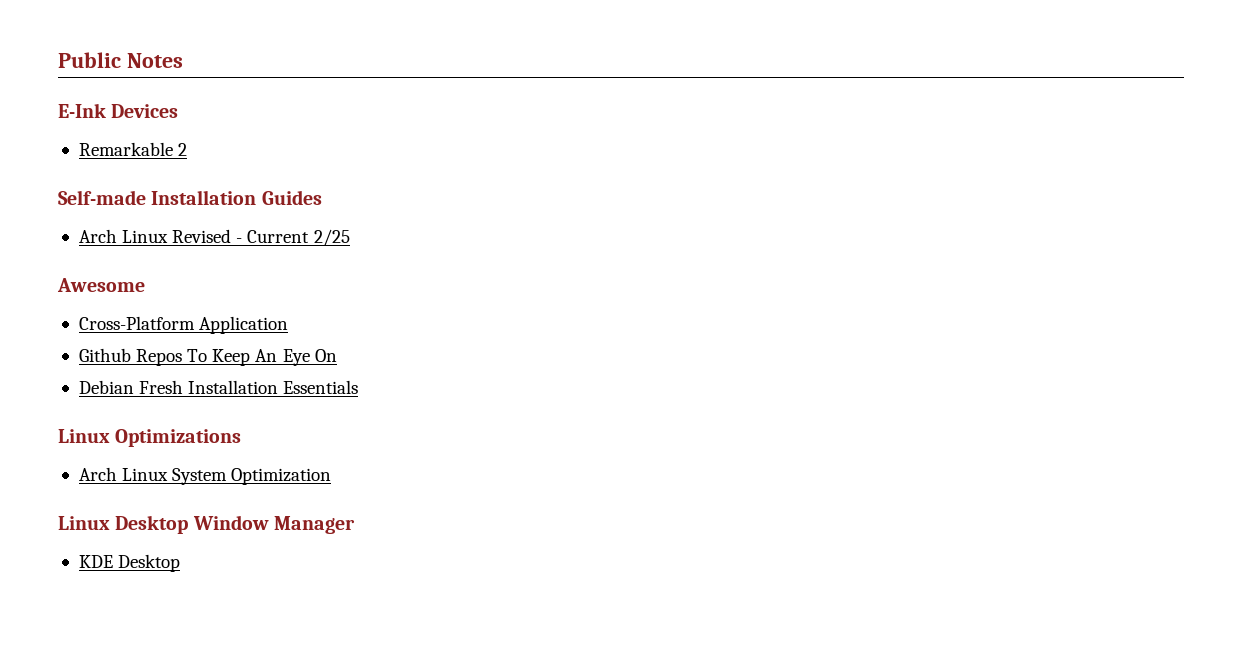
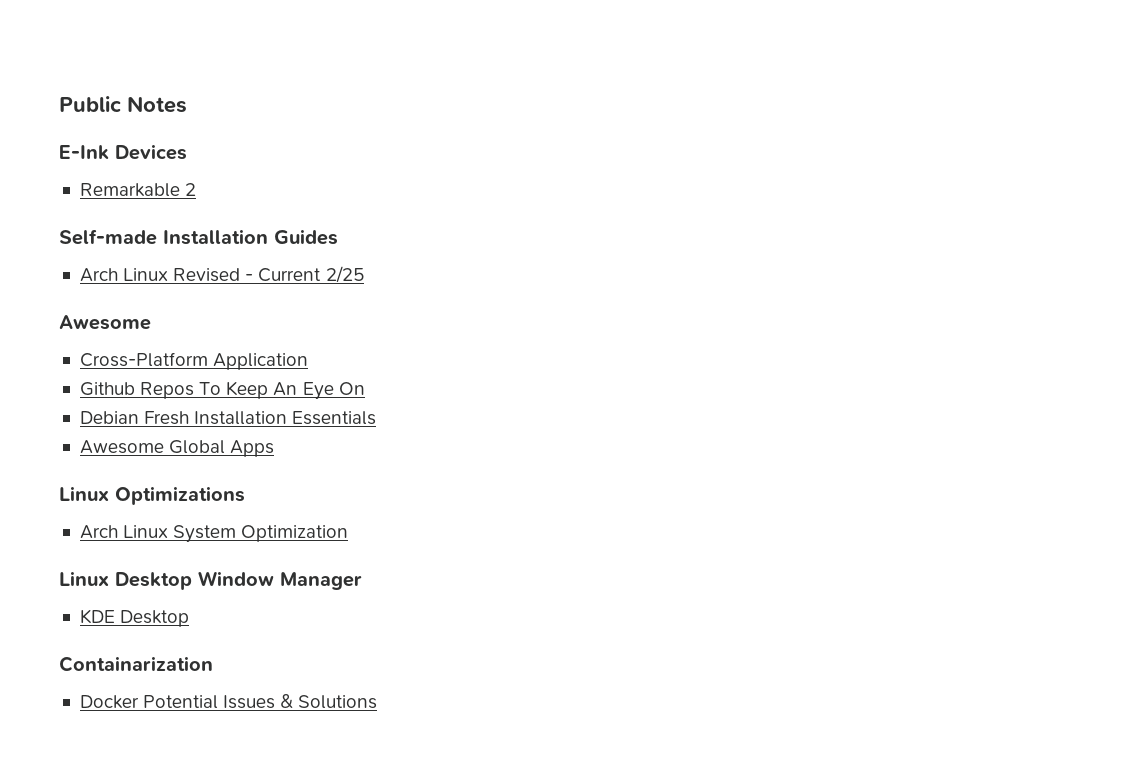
+ Awesome Global Apps
+ Containarization
+ Docker Potential Issues & Solutions

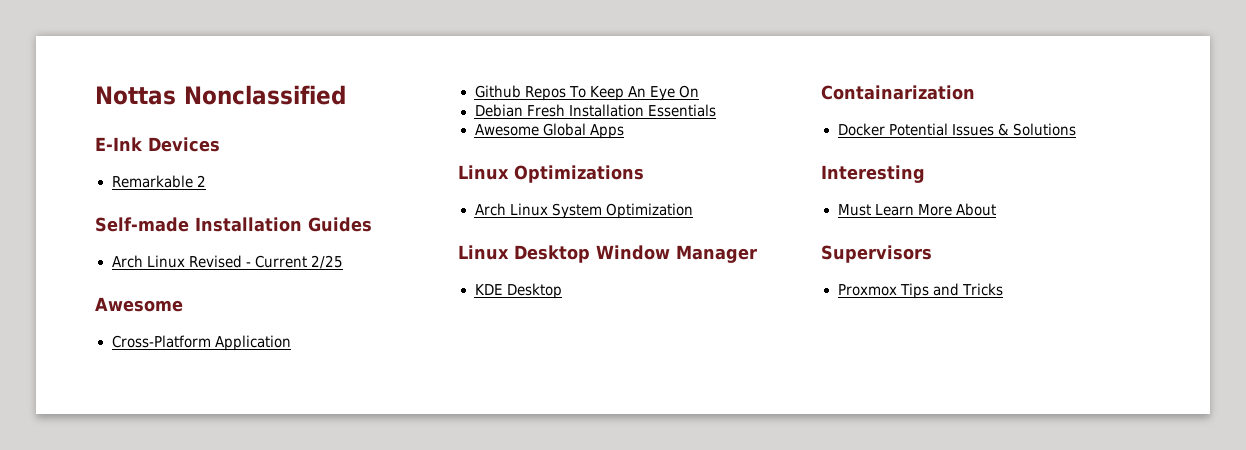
- Public Notes
+ Nottas Nonclassified
+ Interesting
+ Must Learn More About
+ Supervisors
+ Proxmox Tips and Tricks

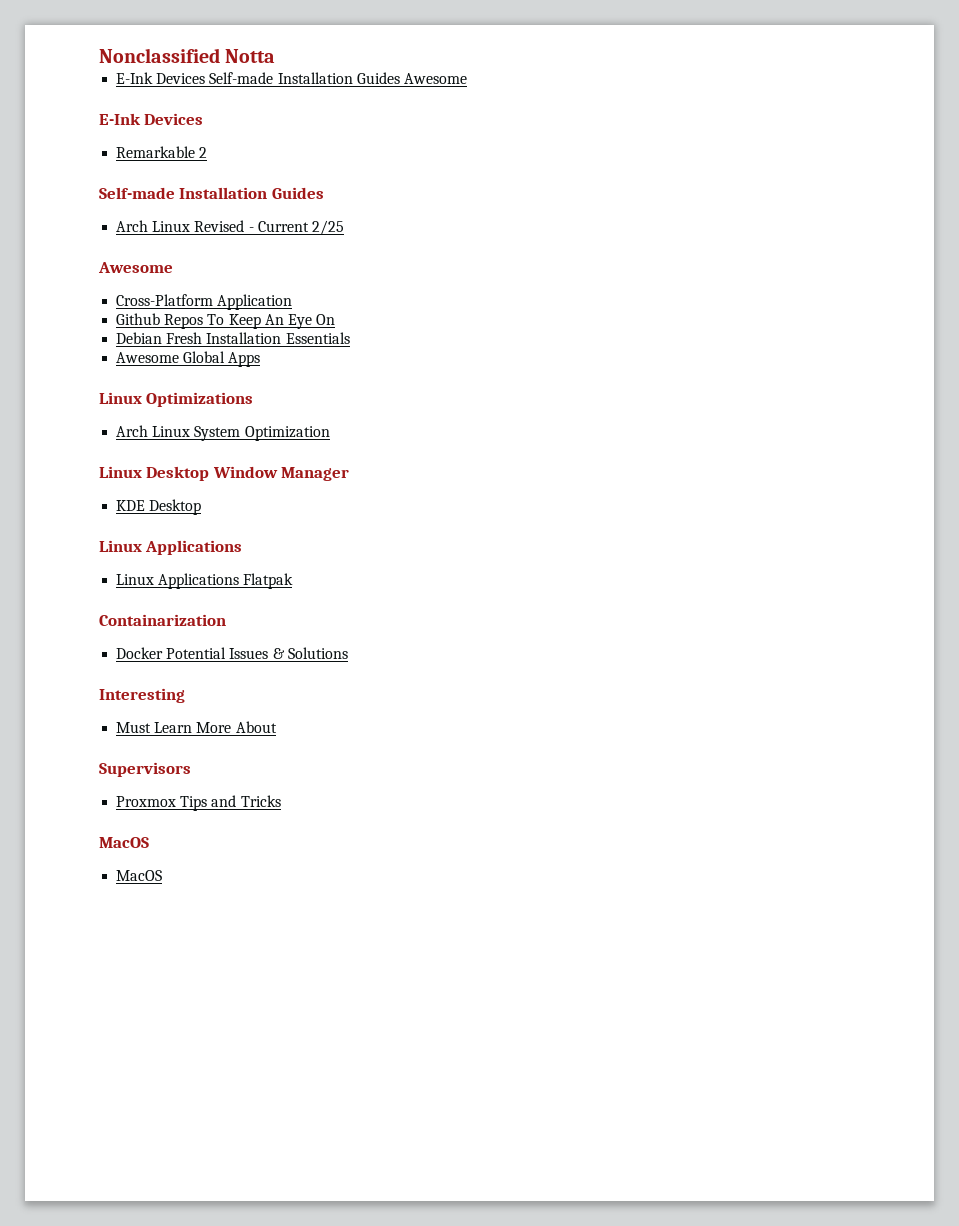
- Nottas Nonclassified
+ Nonclassified Notta
+ E-Ink Devices Self-made Installation Guides Awesome
  KDE Desktop
+ Linux Applications
+ Linux Applications Flatpak
  Proxmox Tips and Tricks
+ MacOS
+ MacOS

